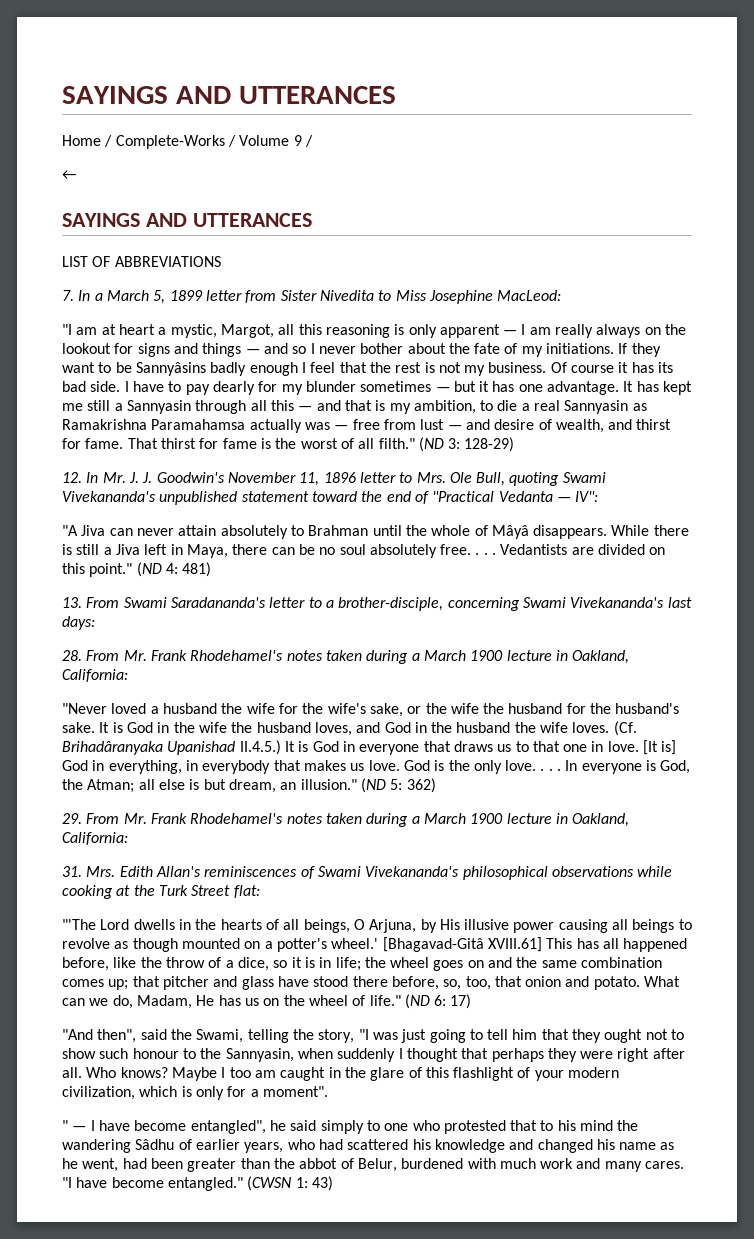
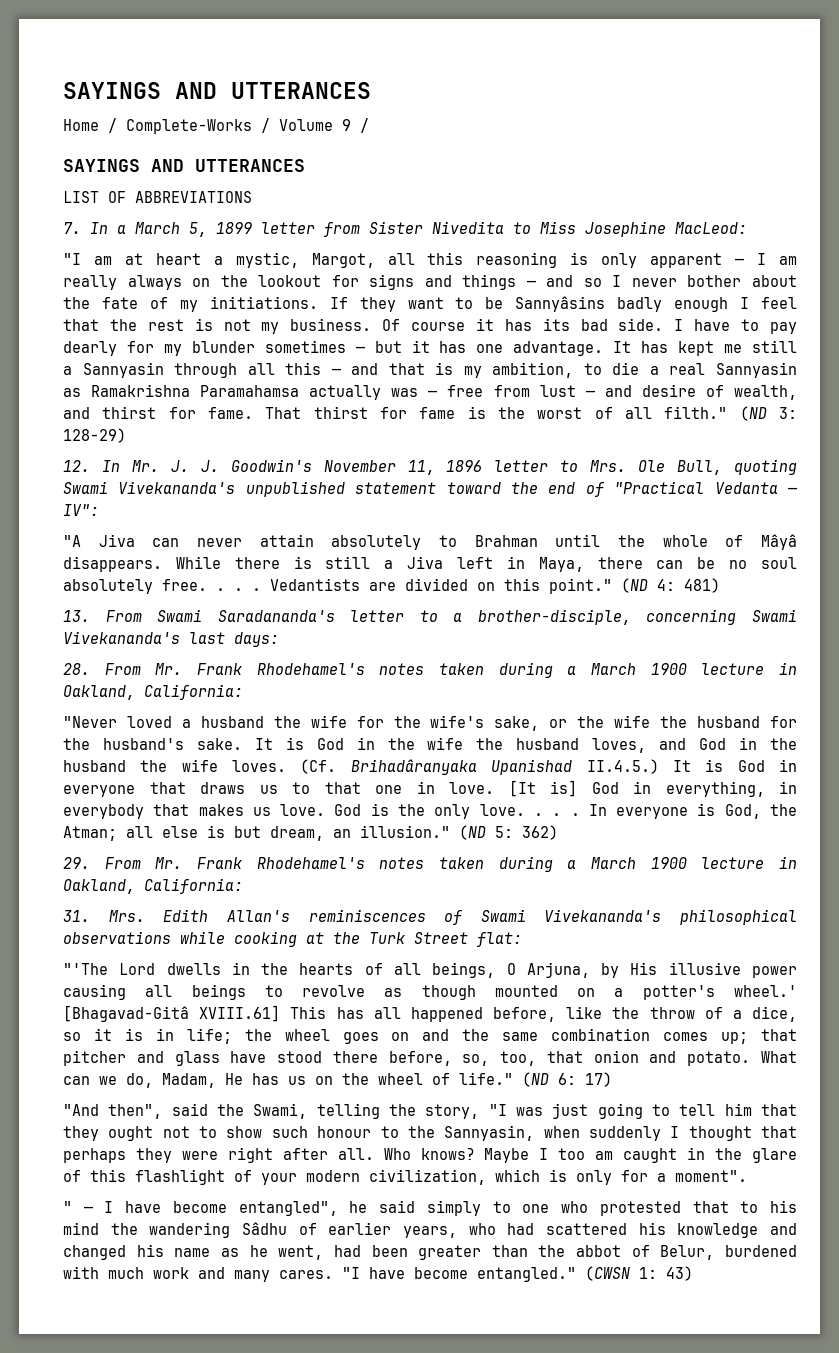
- ←

